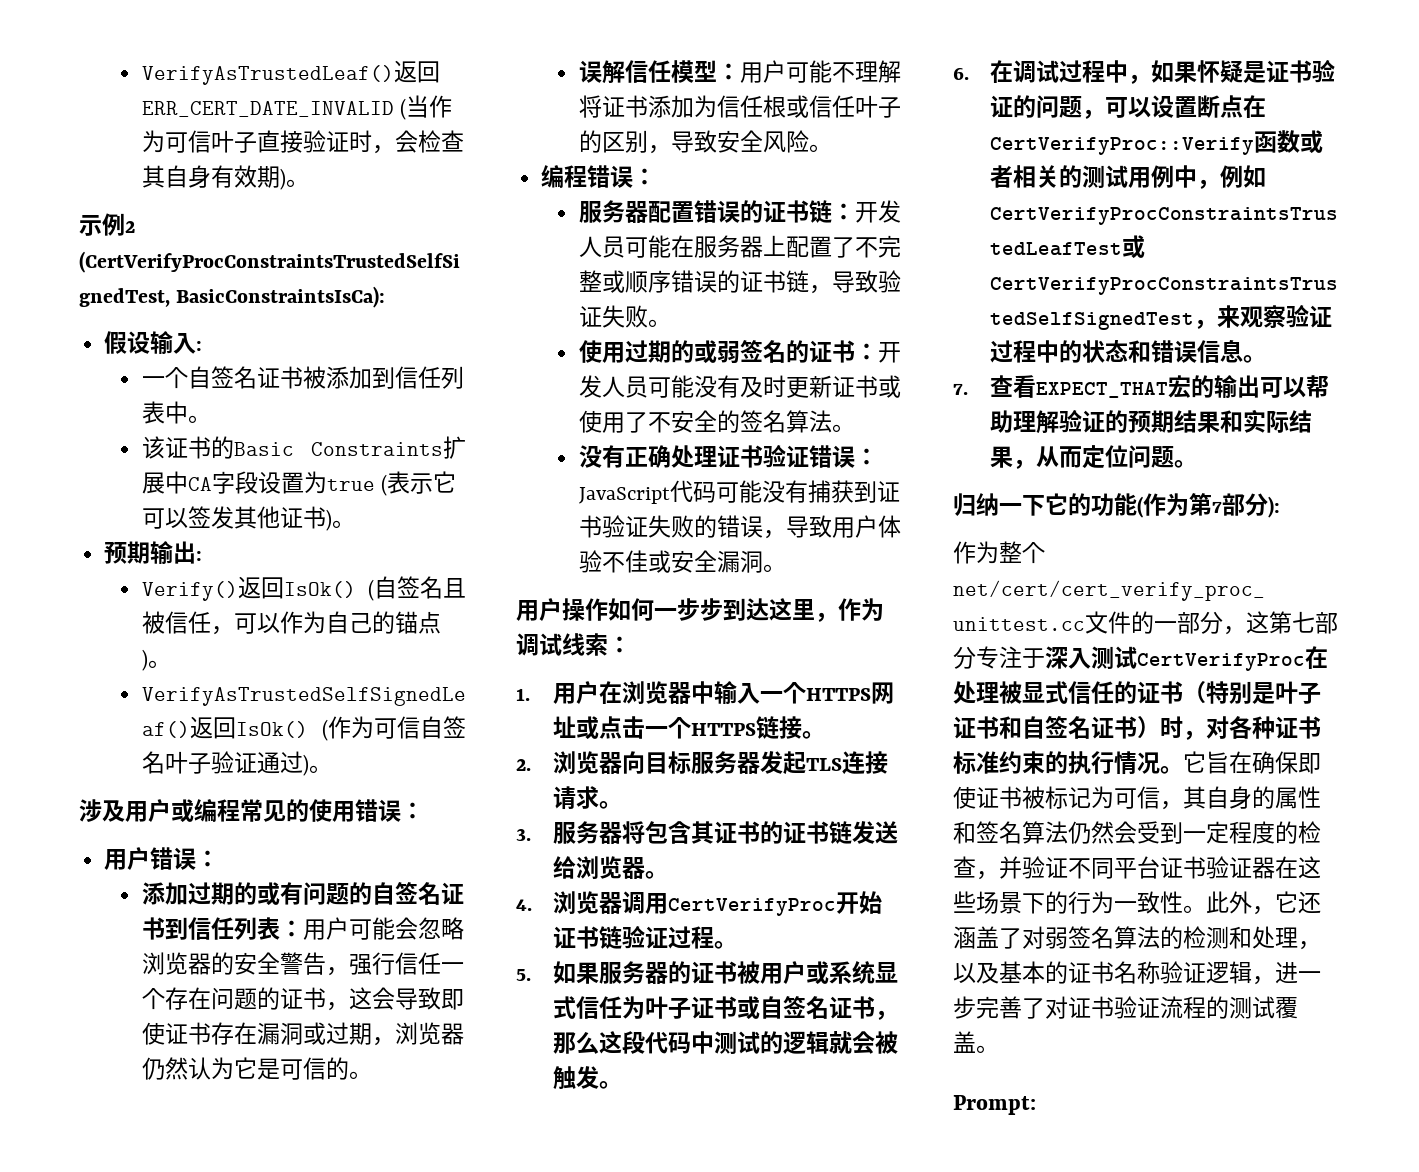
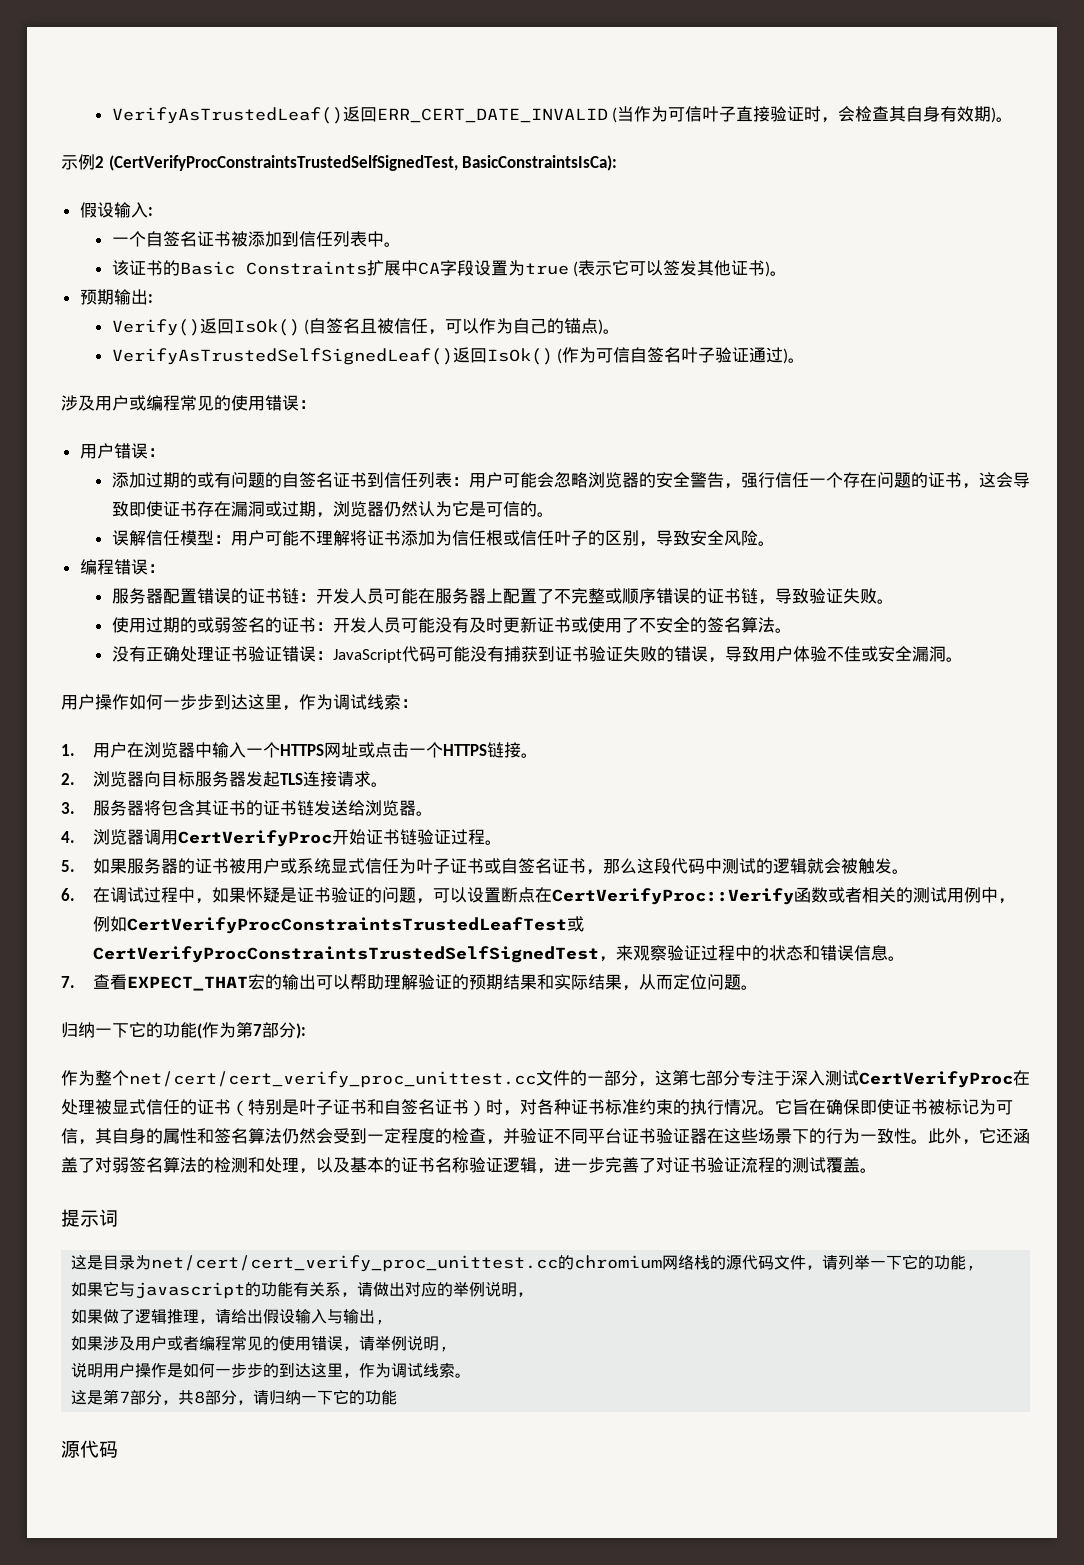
- Prompt:
+ 提示词
+ 这是目录为net/cert/cert_verify_proc_unittest.cc的chromium网络栈的源代码文件，请列举一下它的功能,
+ 如果它与javascript的功能有关系，请做出对应的举例说明，
+ 如果做了逻辑推理，请给出假设输入与输出,
+ 如果涉及用户或者编程常见的使用错误，请举例说明,
+ 说明用户操作是如何一步步的到达这里，作为调试线索。
+ 这是第7部分，共8部分，请归纳一下它的功能
+ 源代码

